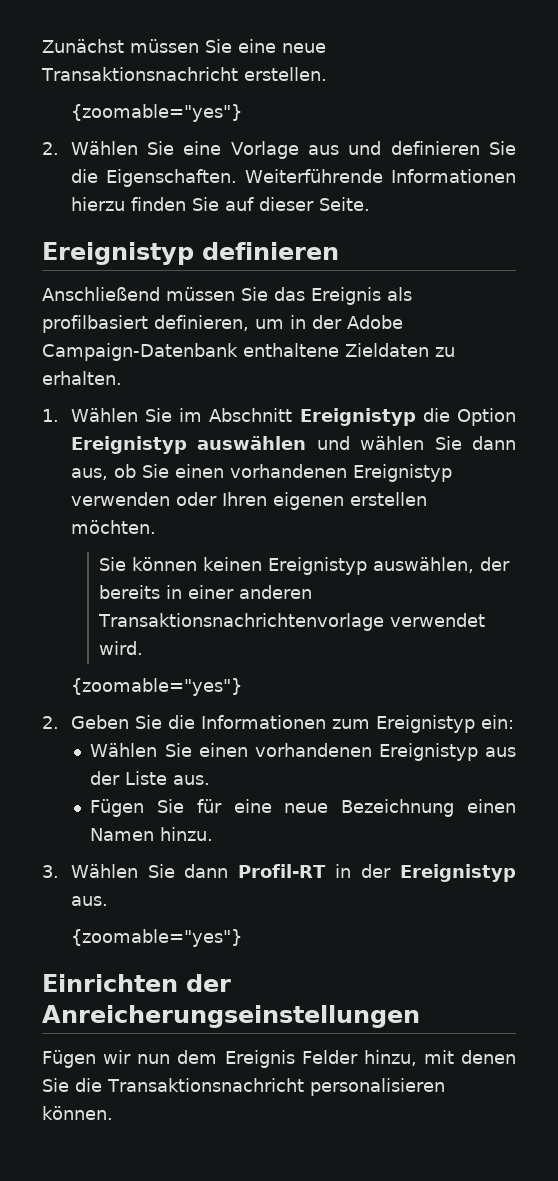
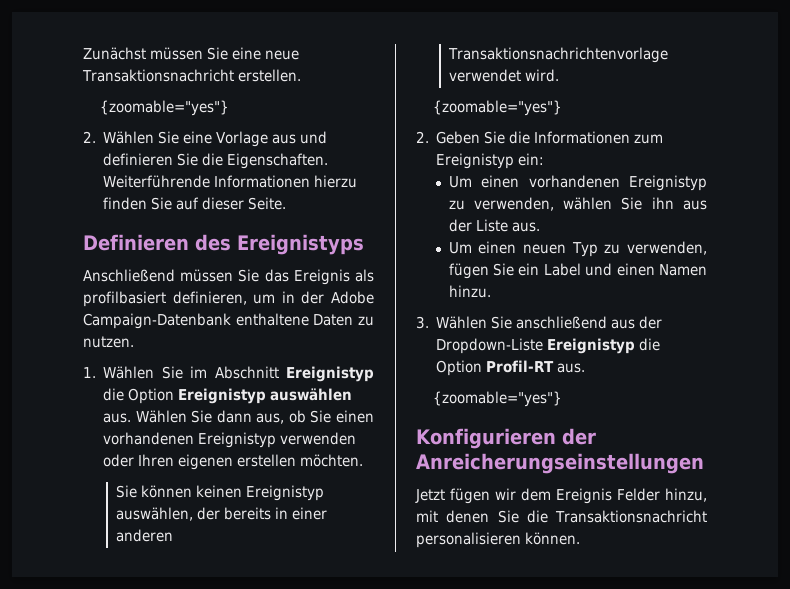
- Ereignistyp definieren
+ Definieren des Ereignistyps
- Anschließend müssen Sie das Ereignis als profilbasiert definieren, um in der Adobe Campaign-Datenbank enthaltene Zieldaten zu erhalten.
+ Anschließend müssen Sie das Ereignis als profilbasiert definieren, um in der Adobe Campaign-Datenbank enthaltene Daten zu nutzen.
- 1. Wählen Sie im Abschnitt Ereignistyp die Option Ereignistyp auswählen und wählen Sie dann aus, ob Sie einen vorhandenen Ereignistyp verwenden oder Ihren eigenen erstellen möchten.
+ 1. Wählen Sie im Abschnitt Ereignistyp die Option Ereignistyp auswählen aus. Wählen Sie dann aus, ob Sie einen vorhandenen Ereignistyp verwenden oder Ihren eigenen erstellen möchten.
- Wählen Sie einen vorhandenen Ereignistyp aus der Liste aus.
+ Um einen vorhandenen Ereignistyp zu verwenden, wählen Sie ihn aus der Liste aus.
- Fügen Sie für eine neue Bezeichnung einen Namen hinzu.
+ Um einen neuen Typ zu verwenden, fügen Sie ein Label und einen Namen hinzu.
- 3. Wählen Sie dann Profil-RT in der Ereignistyp aus.
+ 3. Wählen Sie anschließend aus der Dropdown-Liste Ereignistyp die Option Profil-RT aus.
- Einrichten der Anreicherungseinstellungen
+ Konfigurieren der Anreicherungseinstellungen
- Fügen wir nun dem Ereignis Felder hinzu, mit denen Sie die Transaktionsnachricht personalisieren können.
+ Jetzt fügen wir dem Ereignis Felder hinzu, mit denen Sie die Transaktionsnachricht personalisieren können.

